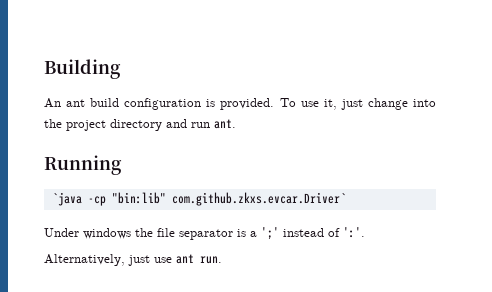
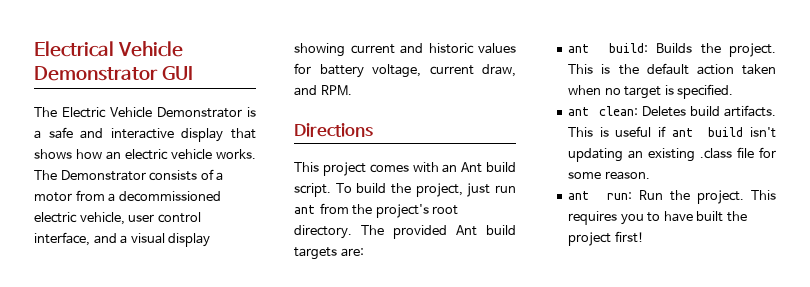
- Building
- An ant build configuration is provided. To use it, just change into the project directory and run ant.
- Running
- `java -cp "bin:lib" com.github.zkxs.evcar.Driver`
- Under windows the file separator is a ';' instead of ':'.
- Alternatively, just use ant run.
+ Electrical Vehicle Demonstrator GUI
+ The Electric Vehicle Demonstrator is a safe and interactive display that shows how an electric vehicle works. The Demonstrator consists of a motor from a decommissioned electric vehicle, user control interface, and a visual display showing current and historic values for battery voltage, current draw, and RPM.
+ Directions
+ This project comes with an Ant build script. To build the project, just run ant from the project's root directory. The provided Ant build targets are:
+ ant build: Builds the project. This is the default action taken when no target is specified.
+ ant clean: Deletes build artifacts. This is useful if ant build isn't updating an existing .class file for some reason.
+ ant run: Run the project. This requires you to have built the project first!

